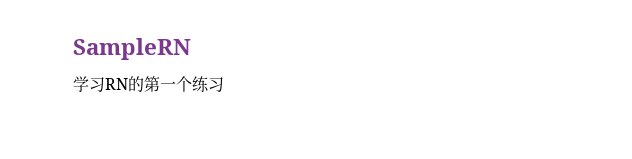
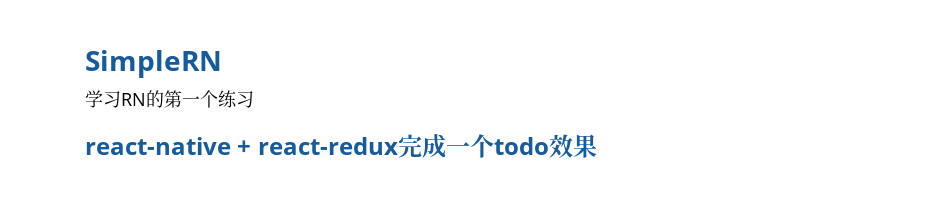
- SampleRN
+ SimpleRN
+ react-native + react-redux完成一个todo效果

